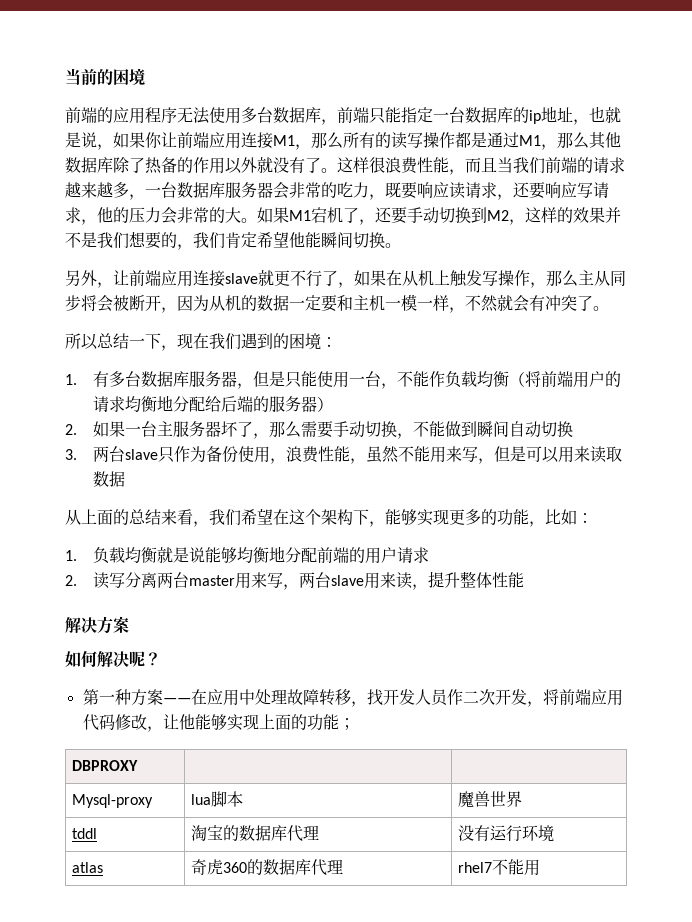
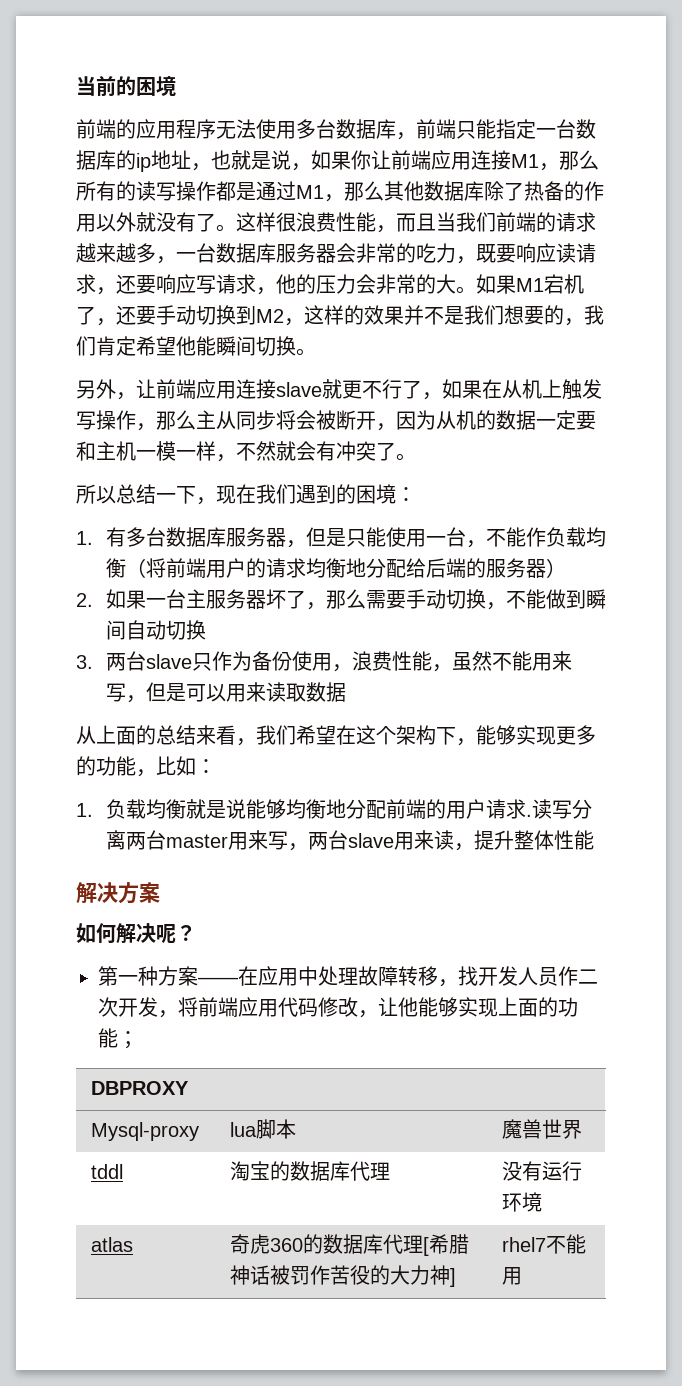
- 1.负载均衡就是说能够均衡地分配前端的用户请求
- 2.读写分离两台master用来写，两台slave用来读，提升整体性能
+ 1.负载均衡就是说能够均衡地分配前端的用户请求.读写分离两台master用来写，两台slave用来读，提升整体性能
- atlas | 奇虎360的数据库代理 | rhel7不能用
+ atlas | 奇虎360的数据库代理[希腊神话被罚作苦役的大力神] | rhel7不能用

